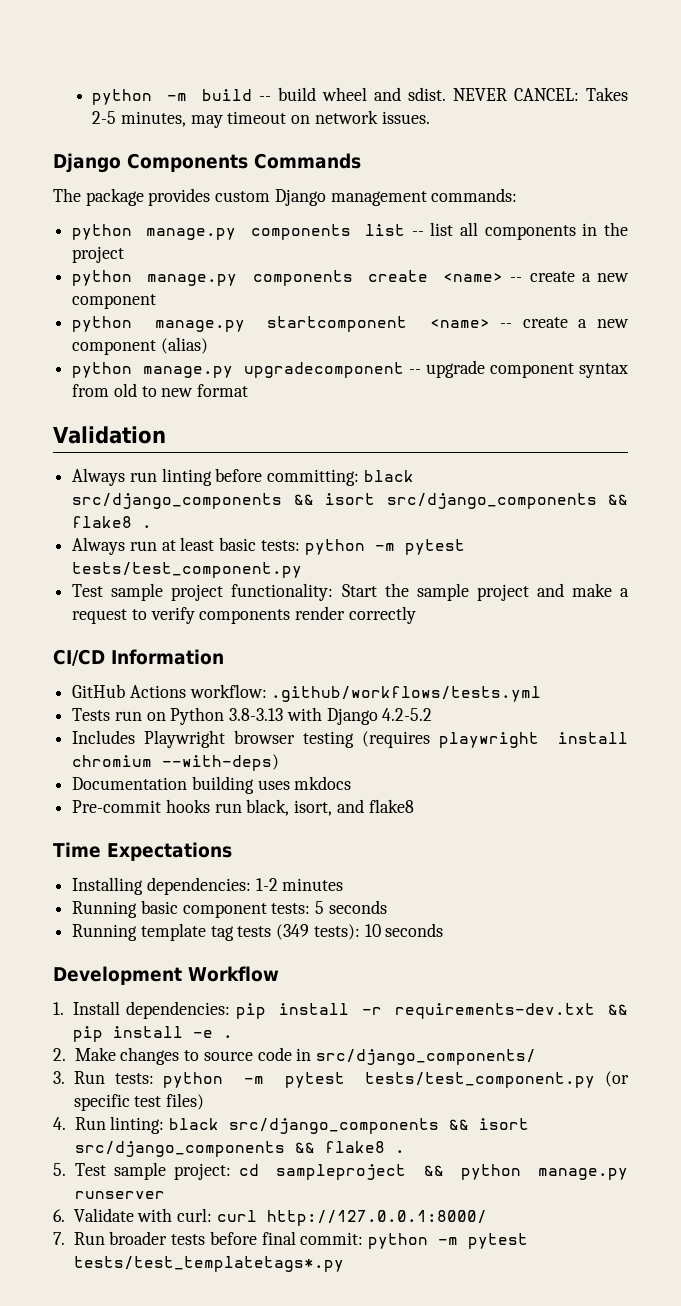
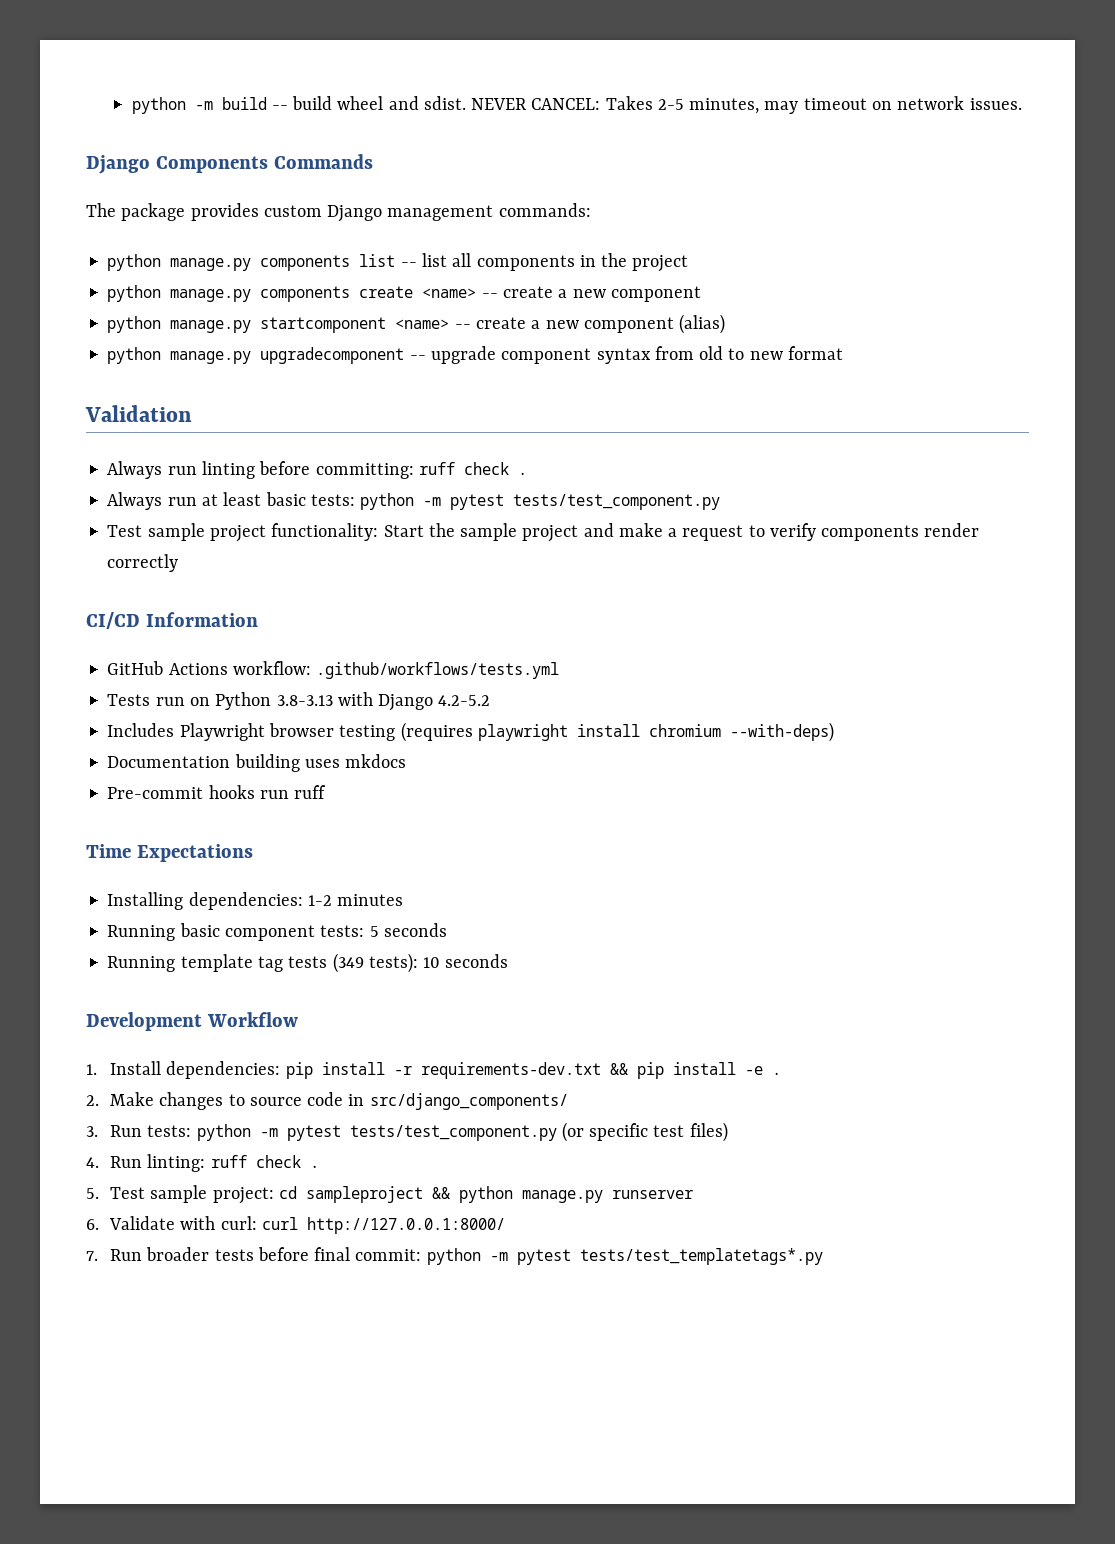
- Always run linting before committing: black src/django_components && isort src/django_components && flake8 .
+ Always run linting before committing: ruff check .
- Pre-commit hooks run black, isort, and flake8
+ Pre-commit hooks run ruff
- 4. Run linting: black src/django_components && isort src/django_components && flake8 .
+ 4. Run linting: ruff check .

